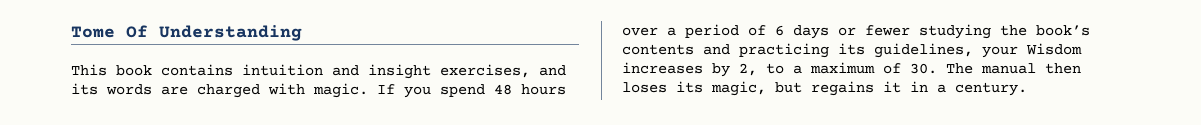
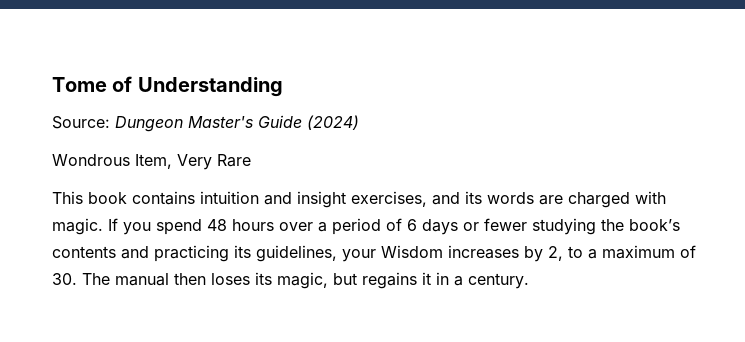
- Tome Of Understanding
+ Tome of Understanding
+ Source: Dungeon Master's Guide (2024)
+ Wondrous Item, Very Rare

